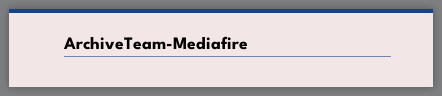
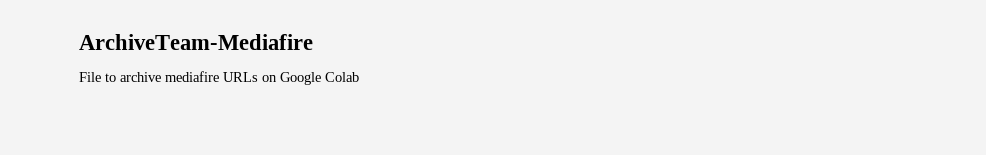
+ File to archive mediafire URLs on Google Colab

